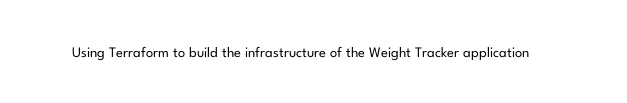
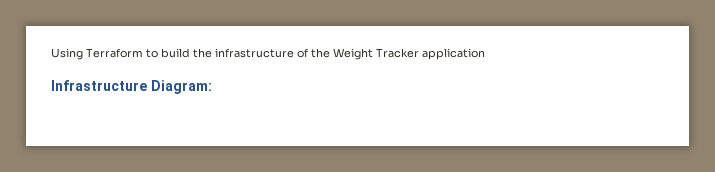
+ Infrastructure Diagram:

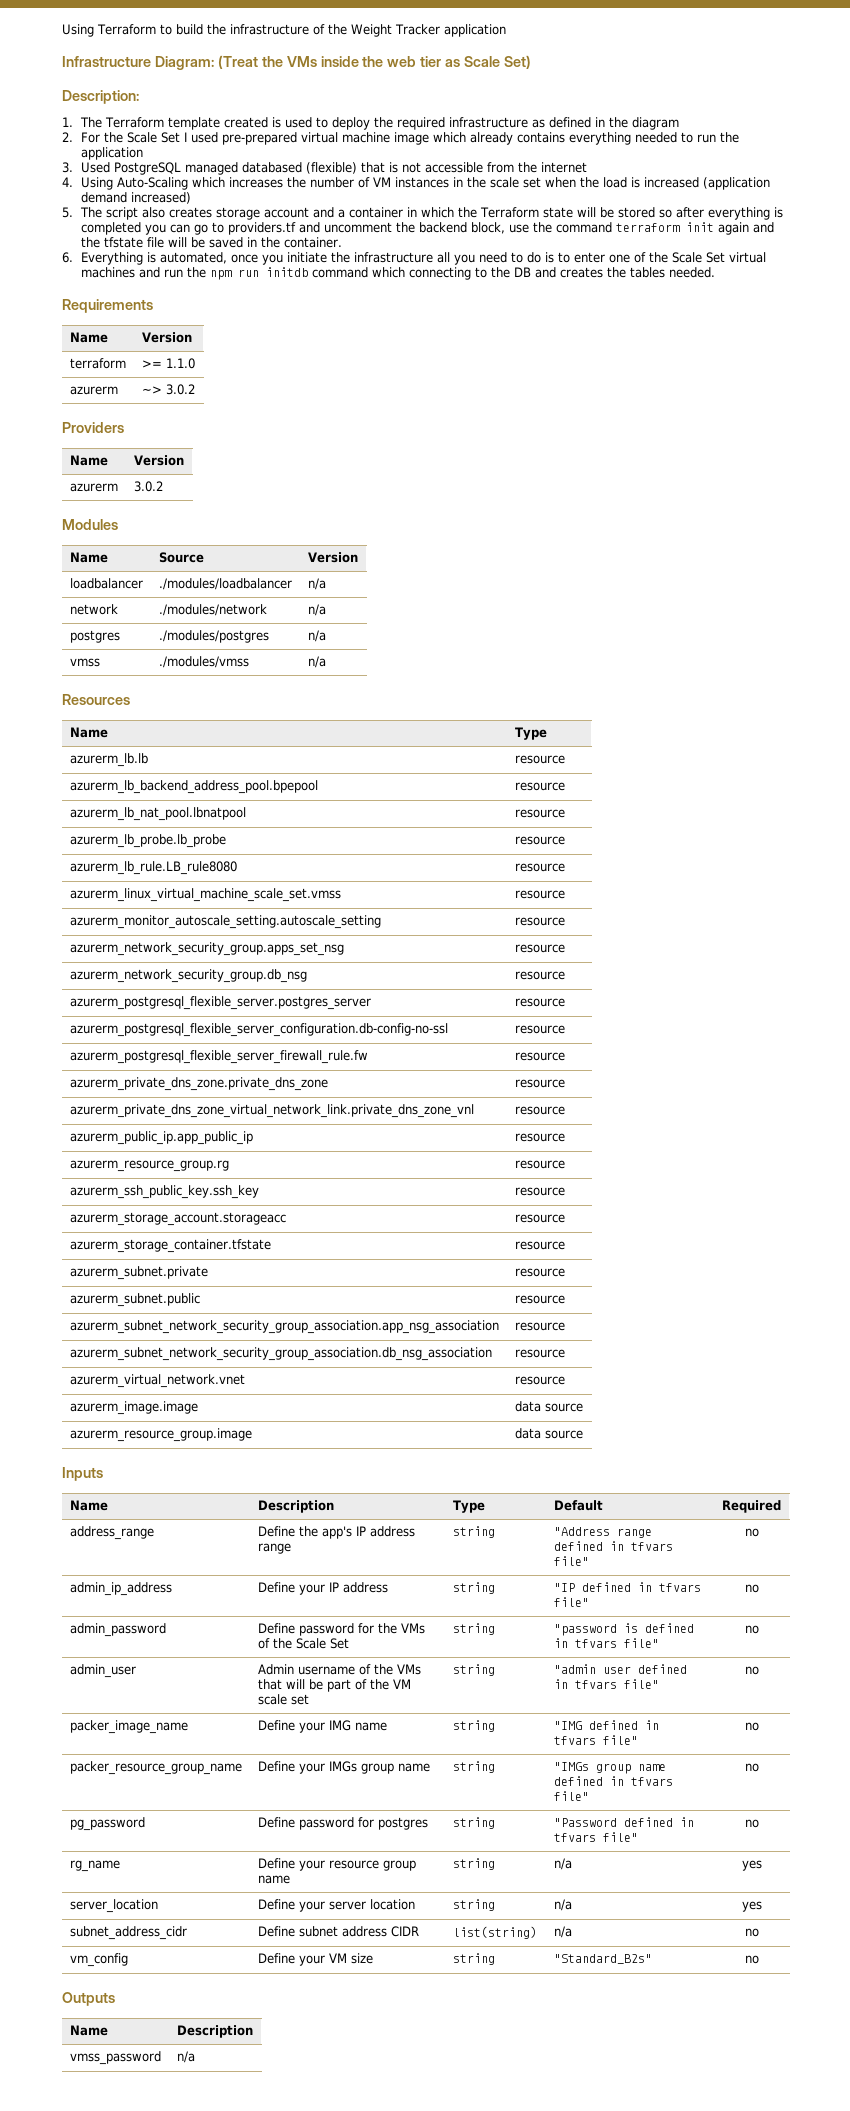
- Infrastructure Diagram:
+ Infrastructure Diagram: (Treat the VMs inside the web tier as Scale Set)
+ Description:
+ 1. The Terraform template created is used to deploy the required infrastructure as defined in the diagram
+ 2. For the Scale Set I used pre-prepared virtual machine image which already contains everything needed to run the application
+ 3. Used PostgreSQL managed databased (flexible) that is not accessible from the internet
+ 4. Using Auto-Scaling which increases the number of VM instances in the scale set when the load is increased (application demand increased)
+ 5. The script also creates storage account and a container in which the Terraform state will be stored so after everything is completed you can go to providers.tf and uncomment the backend block, use the command terraform init again and the tfstate file will be saved in the container.
+ 6. Everything is automated, once you initiate the infrastructure all you need to do is to enter one of the Scale Set virtual machines and run the npm run initdb command which connecting to the DB and creates the tables needed.
+ Requirements
+ Name | Version
+ terraform | >= 1.1.0
+ azurerm | ~> 3.0.2
+ Providers
+ Name | Version
+ azurerm | 3.0.2
+ Modules
+ Name | Source | Version
+ loadbalancer | ./modules/loadbalancer | n/a
+ network | ./modules/network | n/a
+ postgres | ./modules/postgres | n/a
+ vmss | ./modules/vmss | n/a
+ Resources
+ Name | Type
+ azurerm_lb.lb | resource
+ azurerm_lb_backend_address_pool.bpepool | resource
+ azurerm_lb_nat_pool.lbnatpool | resource
+ azurerm_lb_probe.lb_probe | resource
+ azurerm_lb_rule.LB_rule8080 | resource
+ azurerm_linux_virtual_machine_scale_set.vmss | resource
+ azurerm_monitor_autoscale_setting.autoscale_setting | resource
+ azurerm_network_security_group.apps_set_nsg | resource
+ azurerm_network_security_group.db_nsg | resource
+ azurerm_postgresql_flexible_server.postgres_server | resource
+ azurerm_postgresql_flexible_server_configuration.db-config-no-ssl | resource
+ azurerm_postgresql_flexible_server_firewall_rule.fw | resource
+ azurerm_private_dns_zone.private_dns_zone | resource
+ azurerm_private_dns_zone_virtual_network_link.private_dns_zone_vnl | resource
+ azurerm_public_ip.app_public_ip | resource
+ azurerm_resource_group.rg | resource
+ azurerm_ssh_public_key.ssh_key | resource
+ azurerm_storage_account.storageacc | resource
+ azurerm_storage_container.tfstate | resource
+ azurerm_subnet.private | resource
+ azurerm_subnet.public | resource
+ azurerm_subnet_network_security_group_association.app_nsg_association | resource
+ azurerm_subnet_network_security_group_association.db_nsg_association | resource
+ azurerm_virtual_network.vnet | resource
+ azurerm_image.image | data source
+ azurerm_resource_group.image | data source
+ Inputs
+ Name | Description | Type | Default | Required
+ address_range | Define the app's IP address range | string | "Address range defined in tfvars file" | no
+ admin_ip_address | Define your IP address | string | "IP defined in tfvars file" | no
+ admin_password | Define password for the VMs of the Scale Set | string | "password is defined in tfvars file" | no
+ admin_user | Admin username of the VMs that will be part of the VM scale set | string | "admin user defined in tfvars file" | no
+ packer_image_name | Define your IMG name | string | "IMG defined in tfvars file" | no
+ packer_resource_group_name | Define your IMGs group name | string | "IMGs group name defined in tfvars file" | no
+ pg_password | Define password for postgres | string | "Password defined in tfvars file" | no
+ rg_name | Define your resource group name | string | n/a | yes
+ server_location | Define your server location | string | n/a | yes
+ subnet_address_cidr | Define subnet address CIDR | list(string) | n/a | no
+ vm_config | Define your VM size | string | "Standard_B2s" | no
+ Outputs
+ Name | Description
+ vmss_password | n/a

